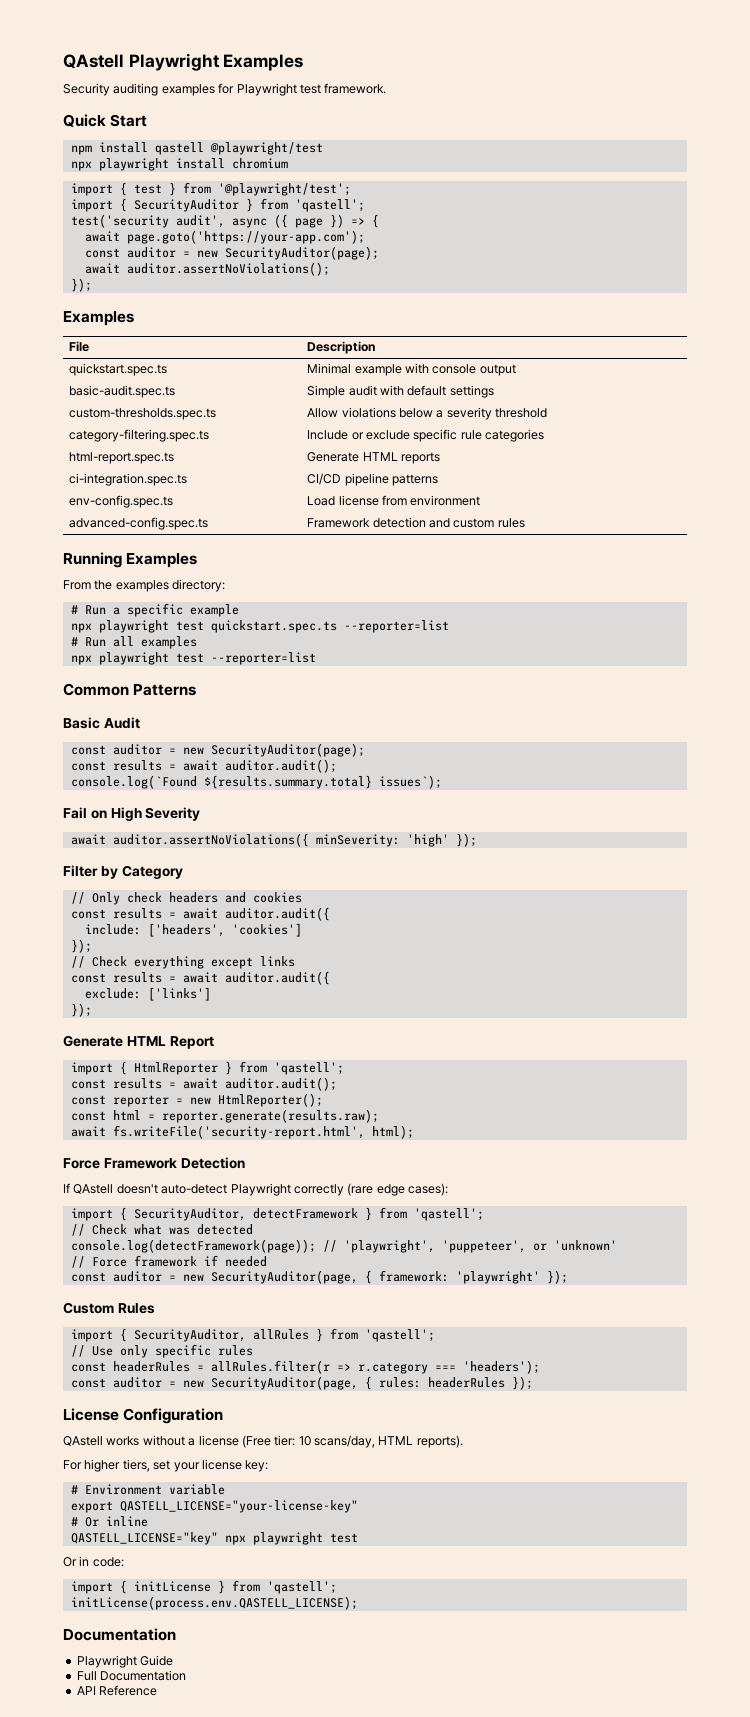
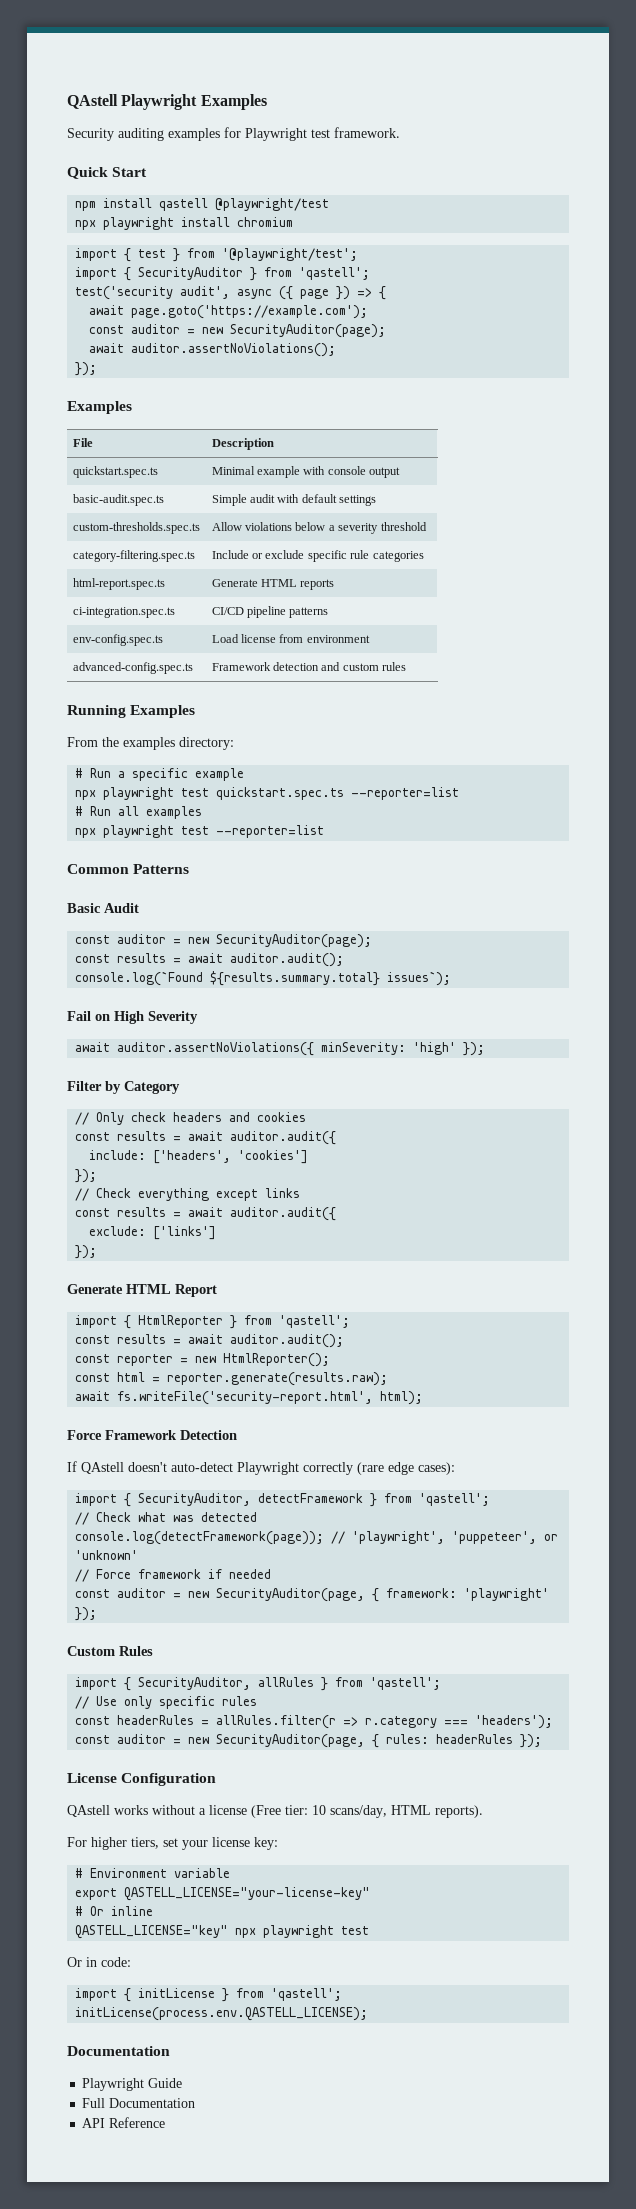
- await page.goto('https://your-app.com');
+ await page.goto('https://example.com');

